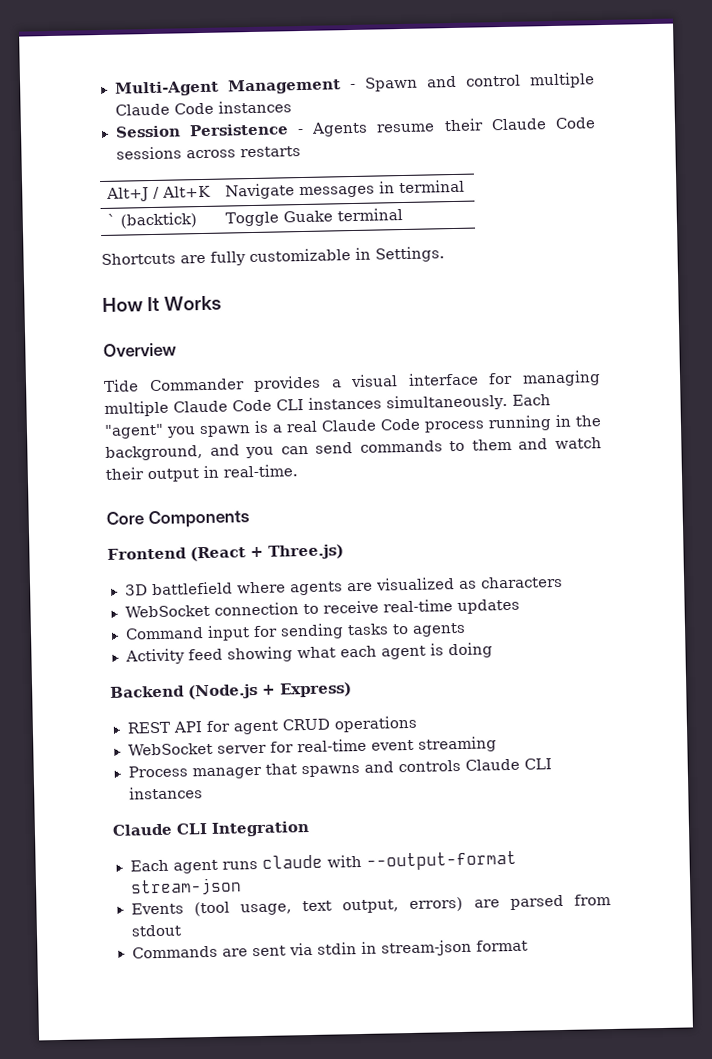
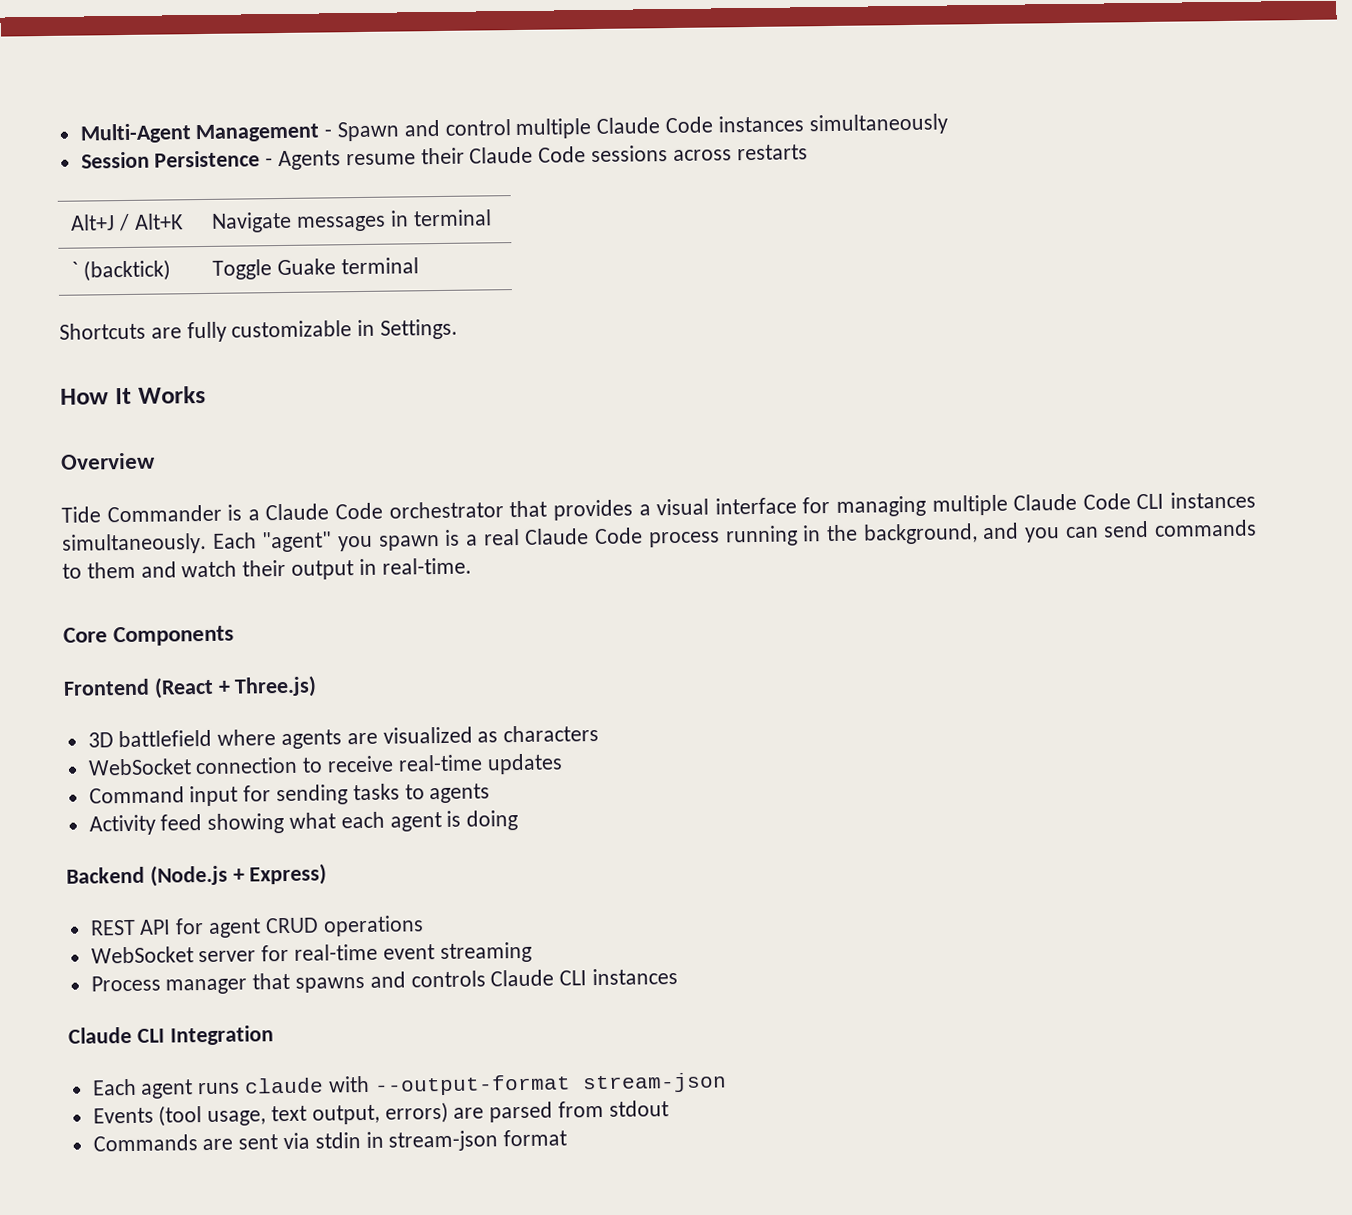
- Multi-Agent Management - Spawn and control multiple Claude Code instances
+ Multi-Agent Management - Spawn and control multiple Claude Code instances simultaneously
- Tide Commander provides a visual interface for managing multiple Claude Code CLI instances simultaneously.
+ Tide Commander is a Claude Code orchestrator that provides a visual interface for managing multiple Claude Code CLI instances simultaneously.

